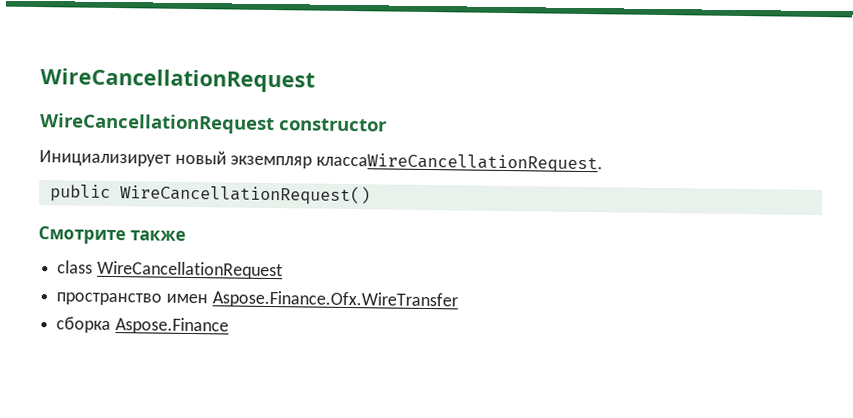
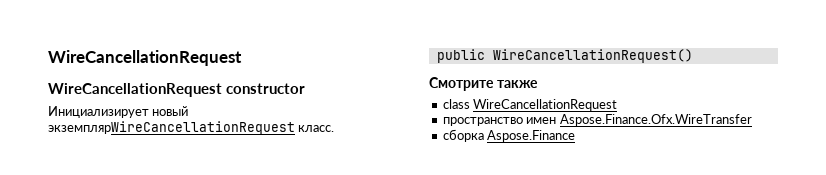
- Инициализирует новый экземпляр классаWireCancellationRequest.
+ Инициализирует новый экземплярWireCancellationRequest класс.

